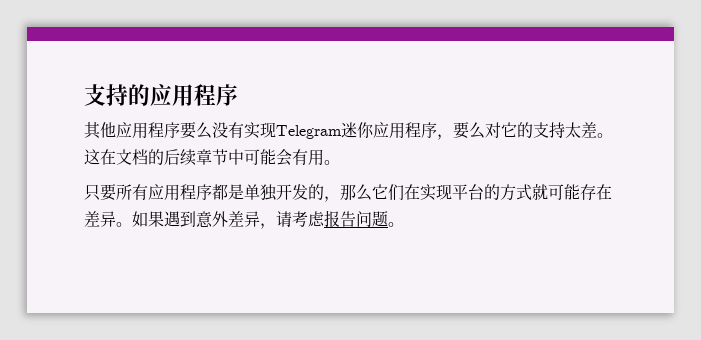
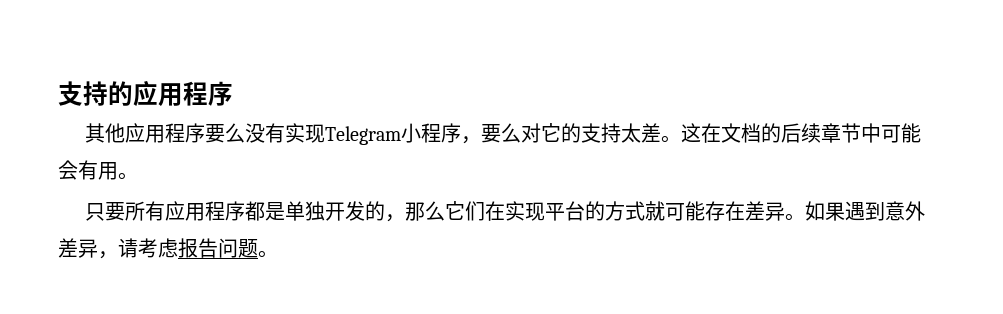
- 其他应用程序要么没有实现Telegram迷你应用程序，要么对它的支持太差。
+ 其他应用程序要么没有实现Telegram小程序，要么对它的支持太差。

